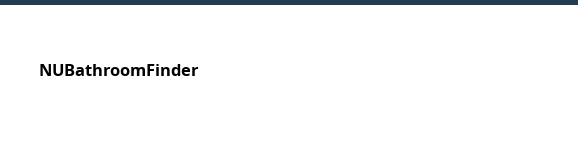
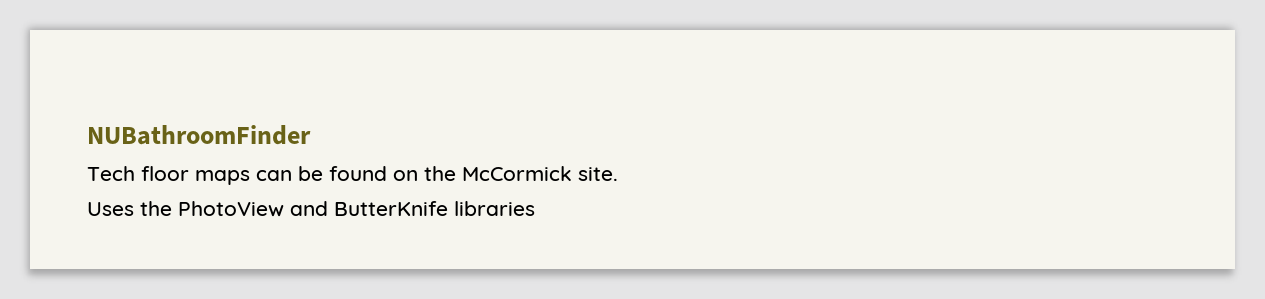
+ Tech floor maps can be found on the McCormick site.
+ Uses the PhotoView and ButterKnife libraries

